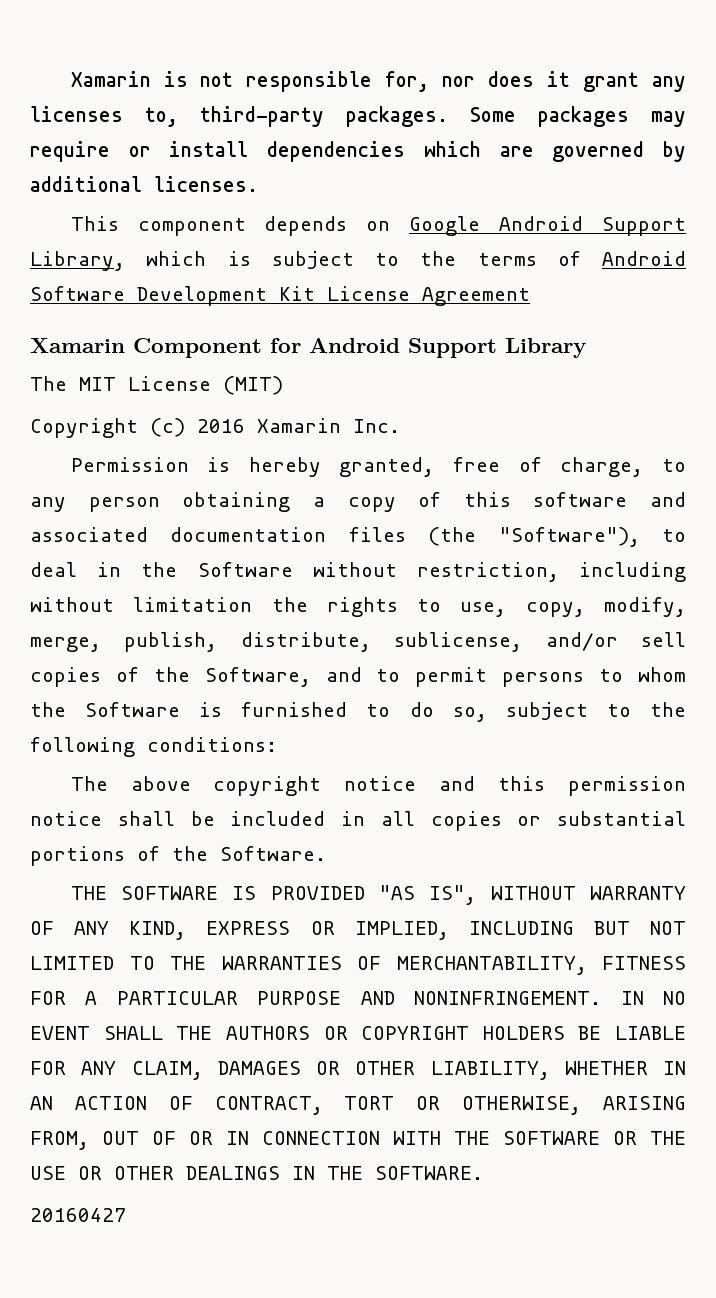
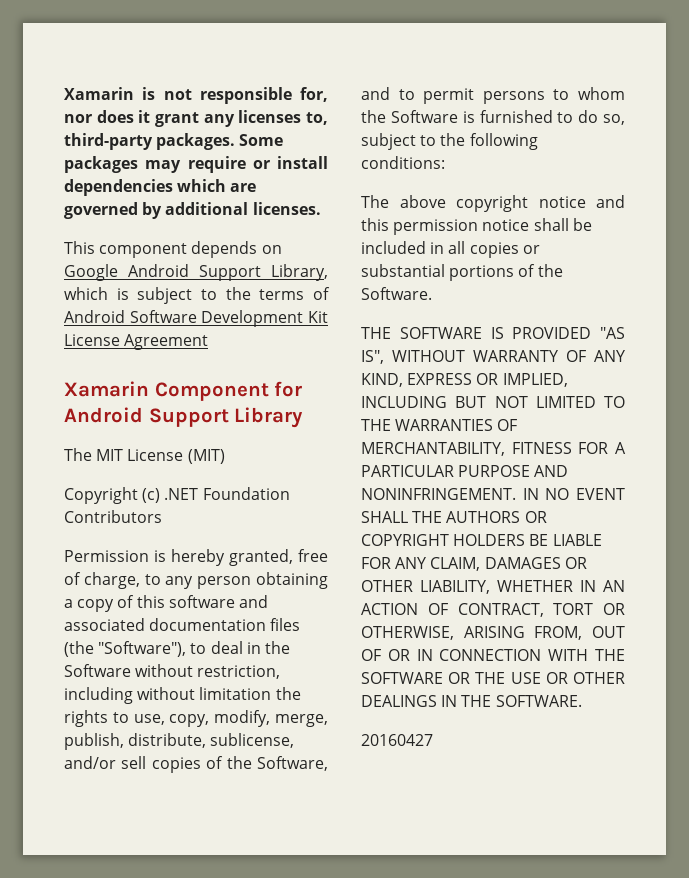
- Copyright (c) 2016 Xamarin Inc.
+ Copyright (c) .NET Foundation Contributors

